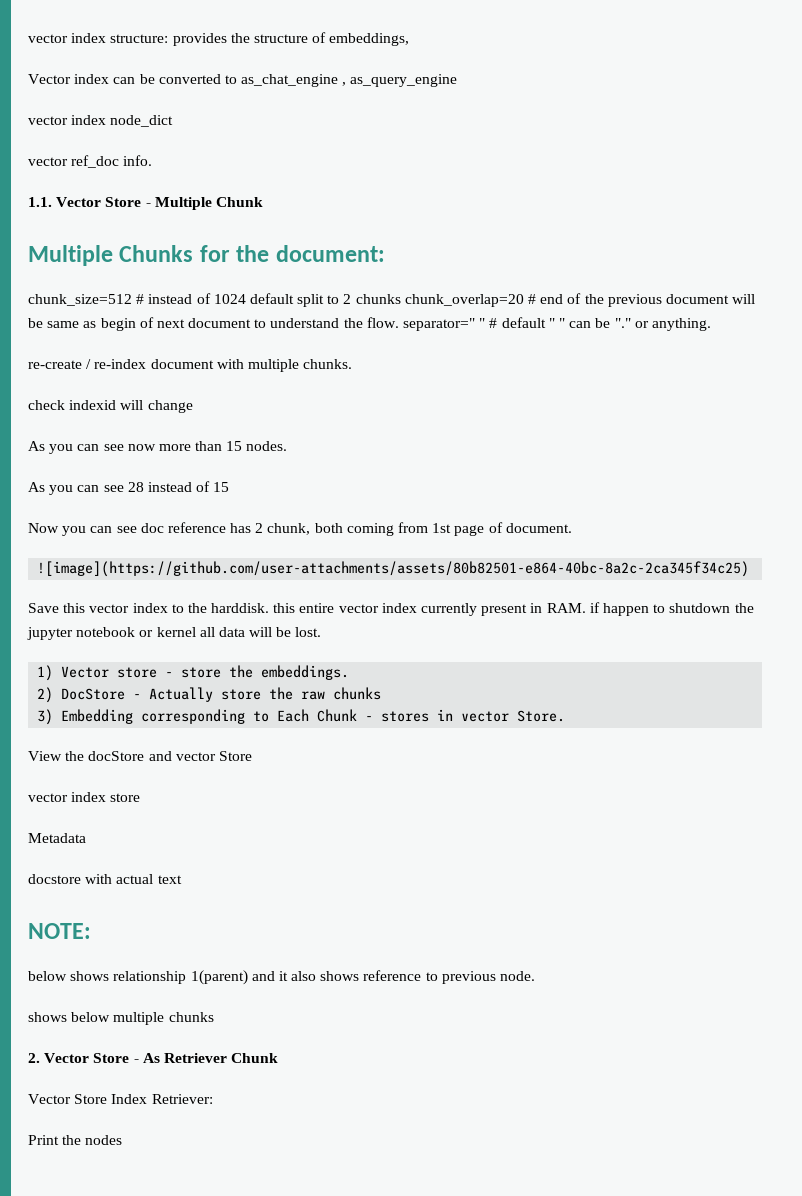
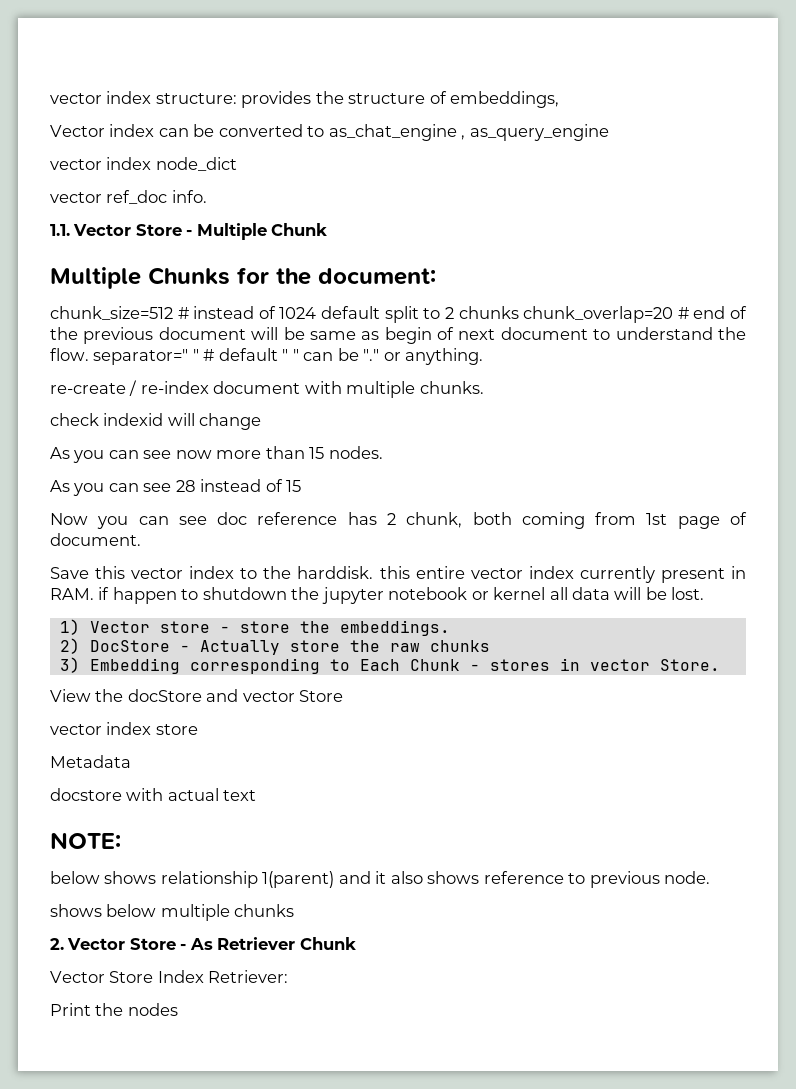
- ![image](https://github.com/user-attachments/assets/80b82501-e864-40bc-8a2c-2ca345f34c25)

